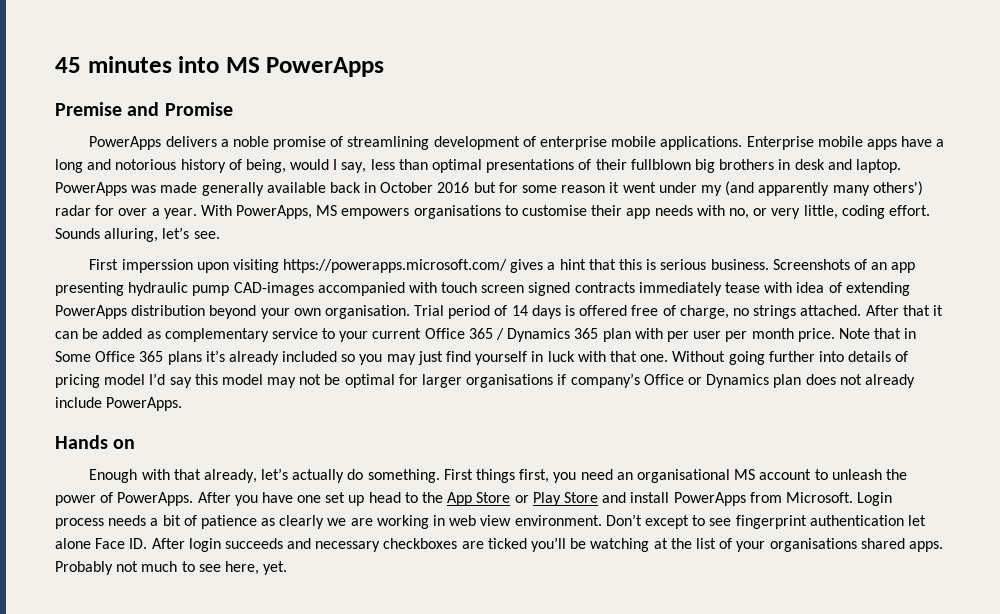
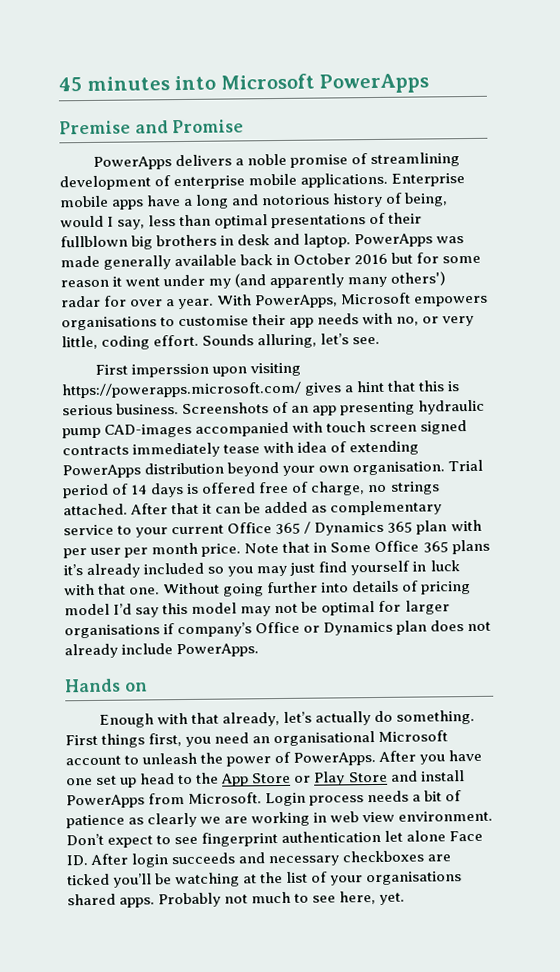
- 45 minutes into MS PowerApps
+ 45 minutes into Microsoft PowerApps
- With PowerApps, MS empowers organisations to customise their app needs with no, or very little, coding effort.
+ With PowerApps, Microsoft empowers organisations to customise their app needs with no, or very little, coding effort.
- First things first, you need an organisational MS account to unleash the power of PowerApps.
+ First things first, you need an organisational Microsoft account to unleash the power of PowerApps.
- Don’t except to see fingerprint authentication let alone Face ID. After login succeeds and necessary checkboxes are ticked you’ll be watching at the list of your organisations shared apps.
+ Don’t expect to see fingerprint authentication let alone Face ID. After login succeeds and necessary checkboxes are ticked you’ll be watching at the list of your organisations shared apps.

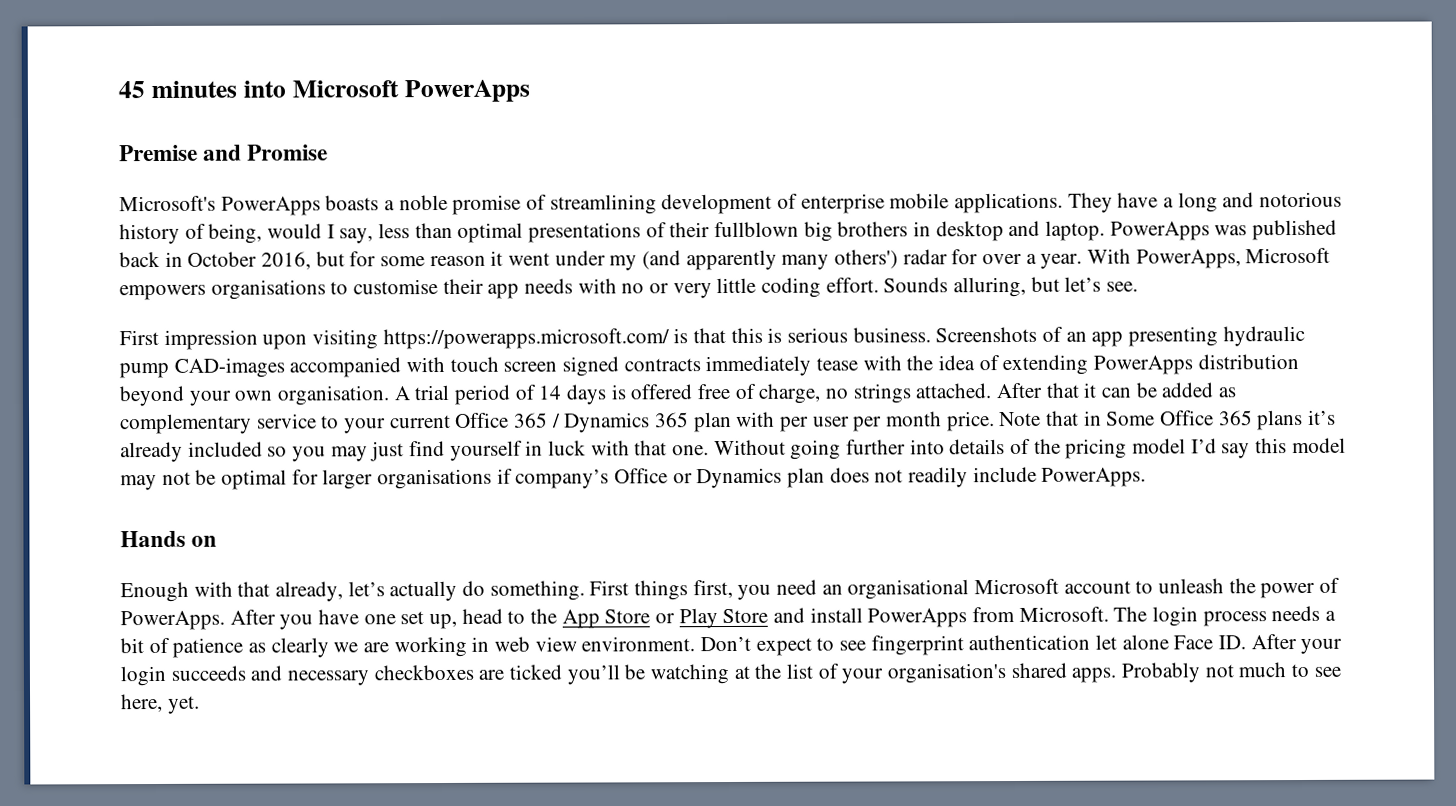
- PowerApps delivers a noble promise of streamlining development of enterprise mobile applications.
+ Microsoft's PowerApps boasts a noble promise of streamlining development of enterprise mobile applications.
- Enterprise mobile apps have a long and notorious history of being, would I say, less than optimal presentations of their fullblown big brothers in desk and laptop.
+ They have a long and notorious history of being, would I say, less than optimal presentations of their fullblown big brothers in desktop and laptop.
- PowerApps was made generally available back in October 2016 but for some reason it went under my (and apparently many others') radar for over a year.
+ PowerApps was published back in October 2016, but for some reason it went under my (and apparently many others') radar for over a year.
- With PowerApps, Microsoft empowers organisations to customise their app needs with no, or very little, coding effort.
+ With PowerApps, Microsoft empowers organisations to customise their app needs with no or very little coding effort.
- Sounds alluring, let’s see.
+ Sounds alluring, but let’s see.
- First imperssion upon visiting https://powerapps.microsoft.com/ gives a hint that this is serious business.
+ First impression upon visiting https://powerapps.microsoft.com/ is that this is serious business.
- Screenshots of an app presenting hydraulic pump CAD-images accompanied with touch screen signed contracts immediately tease with idea of extending PowerApps distribution beyond your own organisation.
+ Screenshots of an app presenting hydraulic pump CAD-images accompanied with touch screen signed contracts immediately tease with the idea of extending PowerApps distribution beyond your own organisation.
- Trial period of 14 days is offered free of charge, no strings attached.
+ A trial period of 14 days is offered free of charge, no strings attached.
- Without going further into details of pricing model I’d say this model may not be optimal for larger organisations if company’s Office or Dynamics plan does not already include PowerApps.
+ Without going further into details of the pricing model I’d say this model may not be optimal for larger organisations if company’s Office or Dynamics plan does not readily include PowerApps.
- After you have one set up head to the App Store or Play Store and install PowerApps from Microsoft.
+ After you have one set up, head to the App Store or Play Store and install PowerApps from Microsoft.
- Login process needs a bit of patience as clearly we are working in web view environment.
+ The login process needs a bit of patience as clearly we are working in web view environment.
- Don’t expect to see fingerprint authentication let alone Face ID. After login succeeds and necessary checkboxes are ticked you’ll be watching at the list of your organisations shared apps.
+ Don’t expect to see fingerprint authentication let alone Face ID. After your login succeeds and necessary checkboxes are ticked you’ll be watching at the list of your organisation's shared apps.

